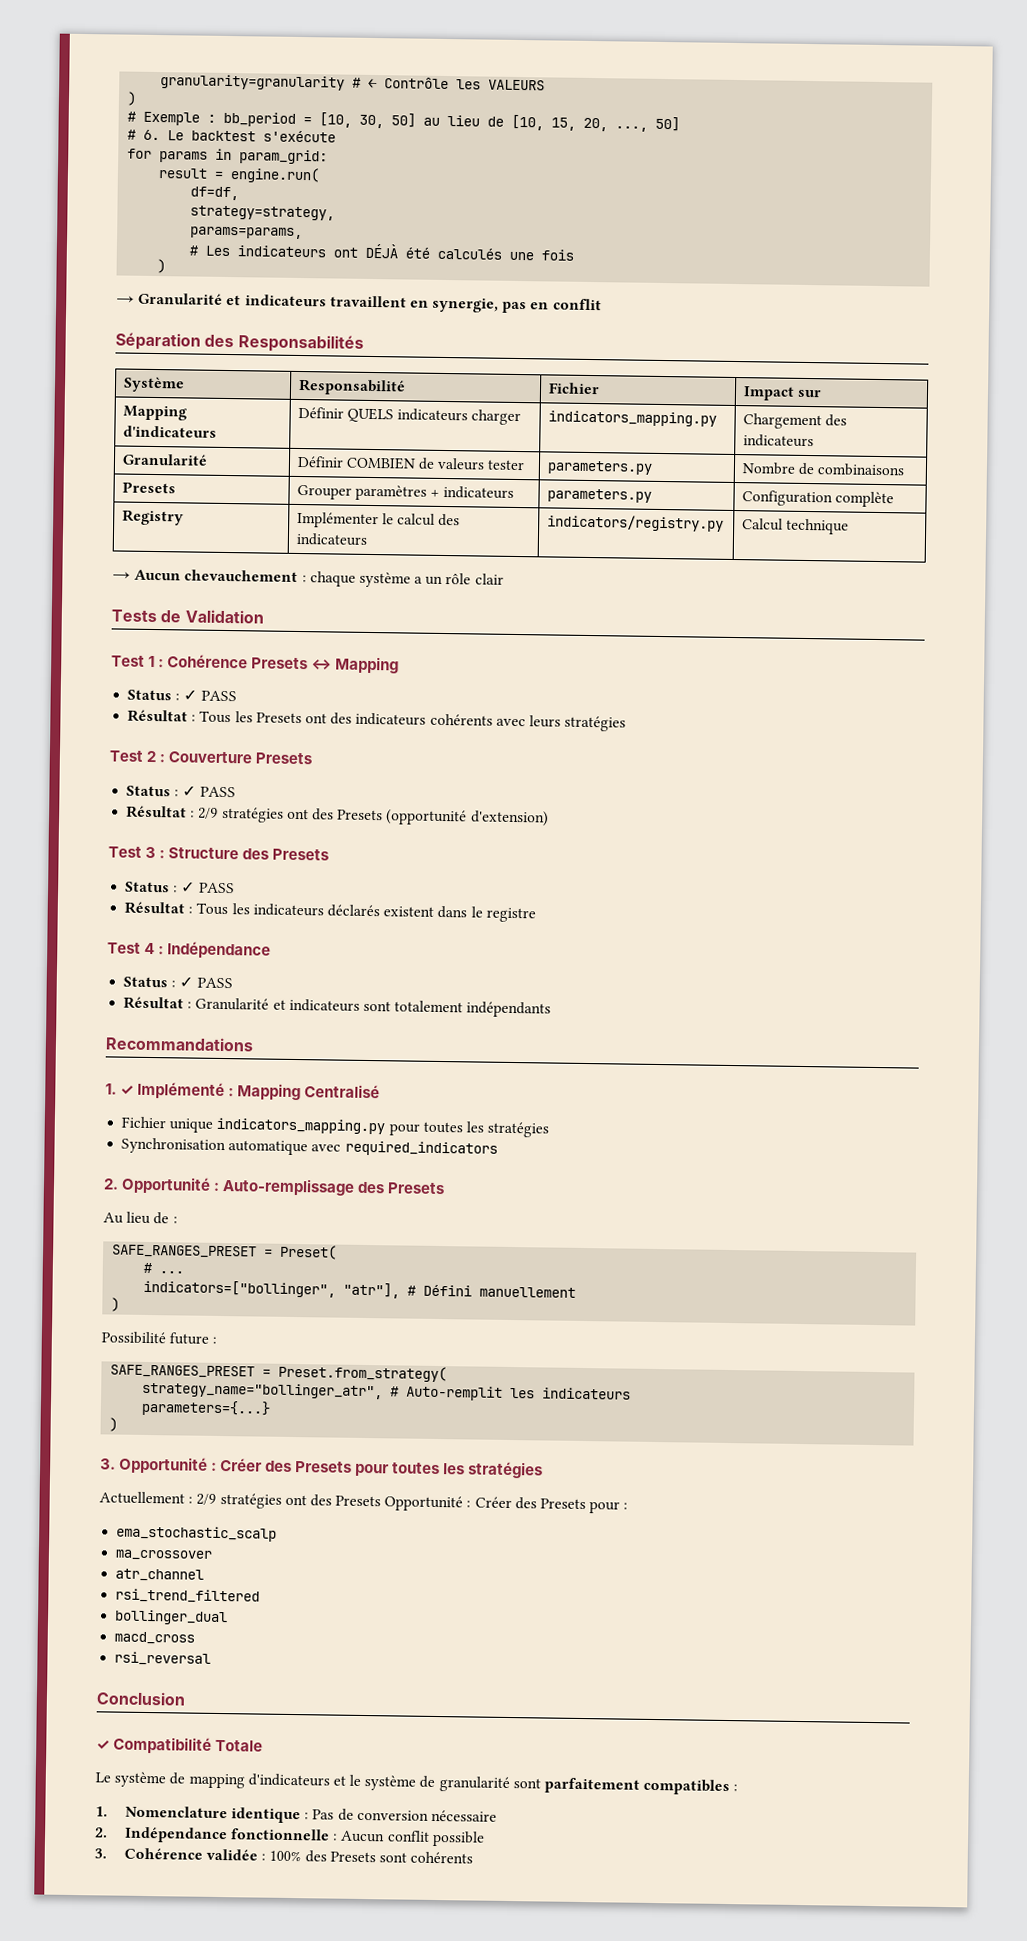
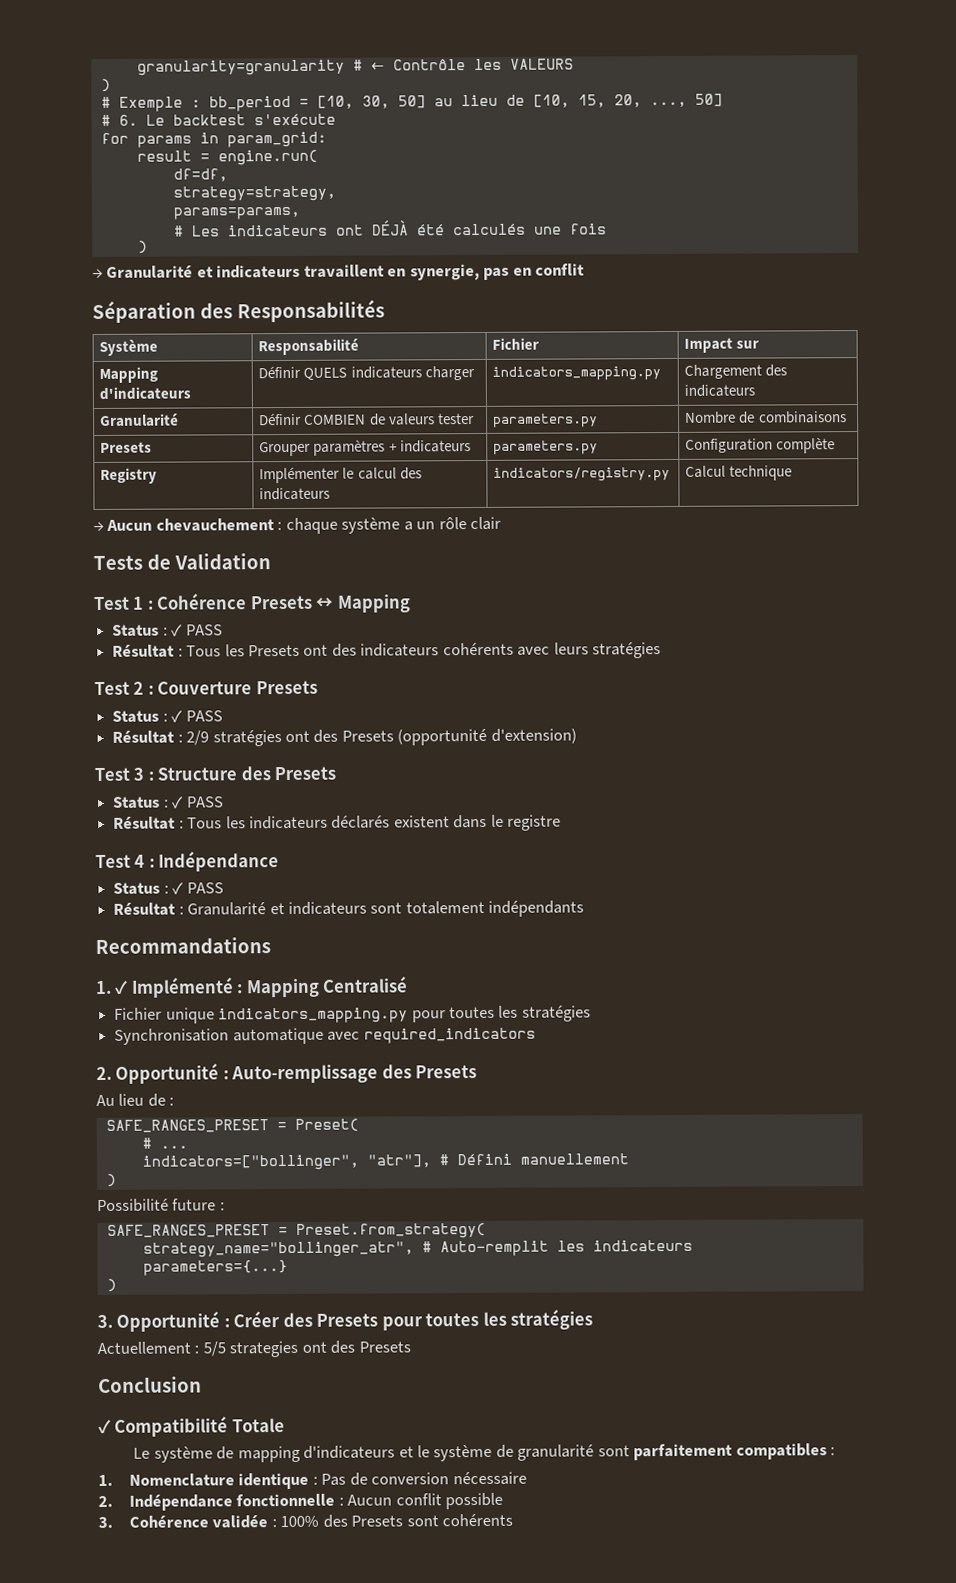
- Actuellement : 2/9 stratégies ont des Presets Opportunité : Créer des Presets pour :
- ema_stochastic_scalp
- ma_crossover
- atr_channel
- rsi_trend_filtered
- bollinger_dual
- macd_cross
- rsi_reversal
+ Actuellement : 5/5 strategies ont des Presets

